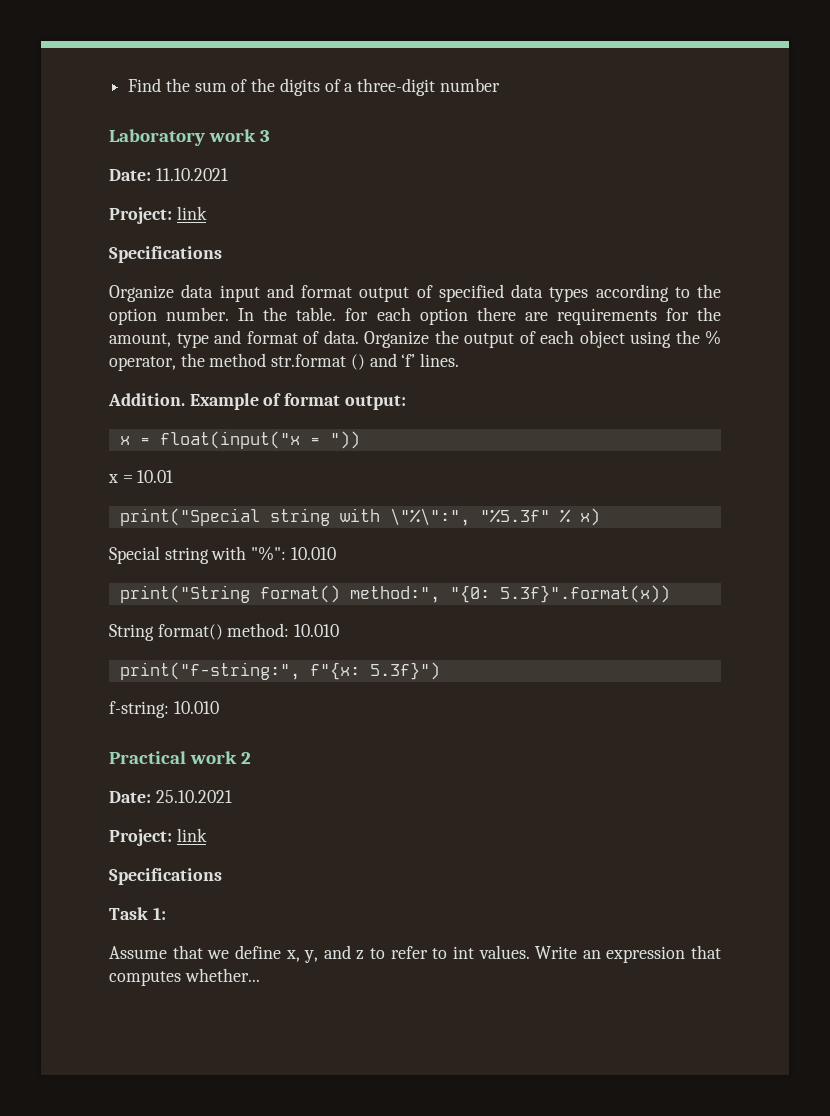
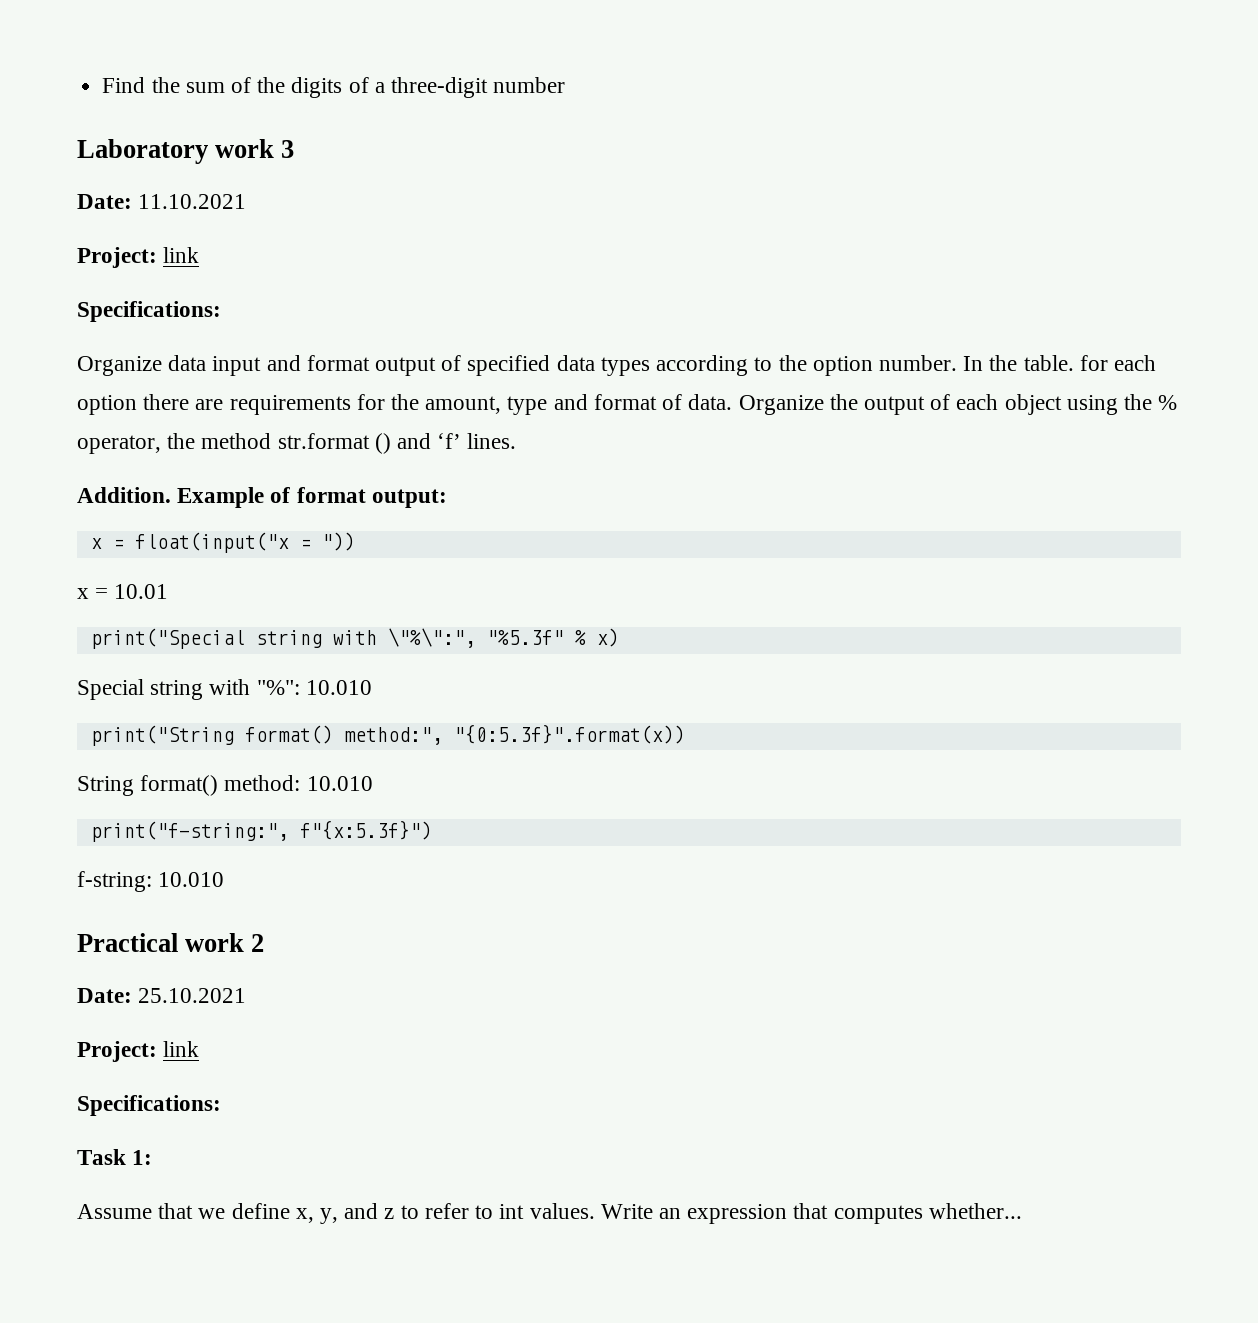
  Date: 11.10.2021
  Project: link
- Specifications
+ Specifications:
- print("String format() method:", "{0: 5.3f}".format(x))
+ print("String format() method:", "{0:5.3f}".format(x))
- print("f-string:", f"{x: 5.3f}")
+ print("f-string:", f"{x:5.3f}")
  Date: 25.10.2021
  Project: link
- Specifications
+ Specifications:

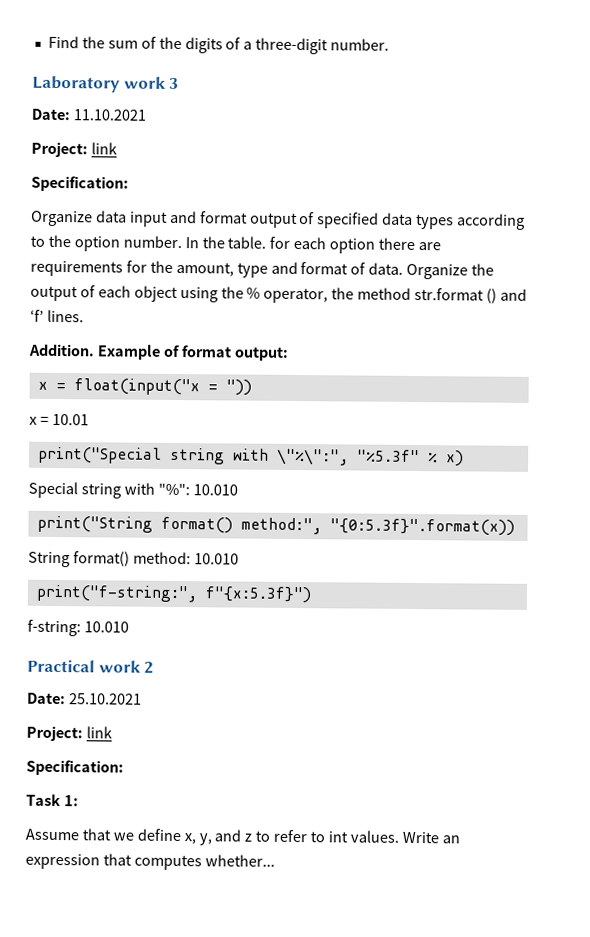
- Find the sum of the digits of a three-digit number
+ Find the sum of the digits of a three-digit number.
  Date: 11.10.2021
  Project: link
- Specifications:
+ Specification:
  Date: 25.10.2021
  Project: link
- Specifications:
+ Specification:

